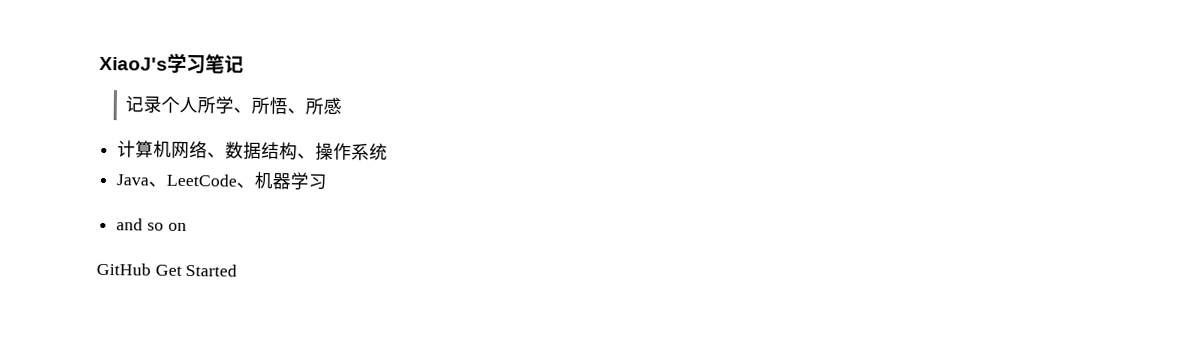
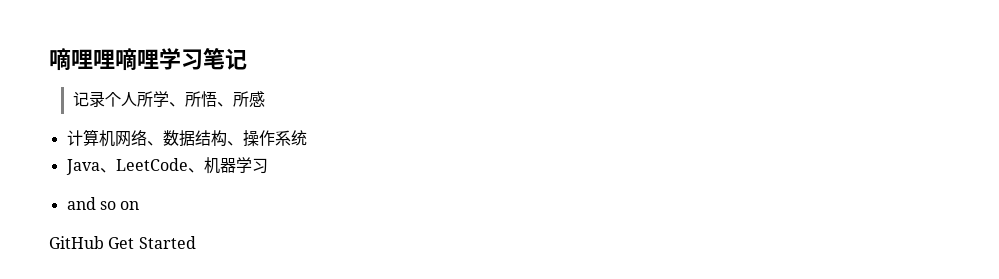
- XiaoJ's学习笔记
+ 嘀哩哩嘀哩学习笔记

